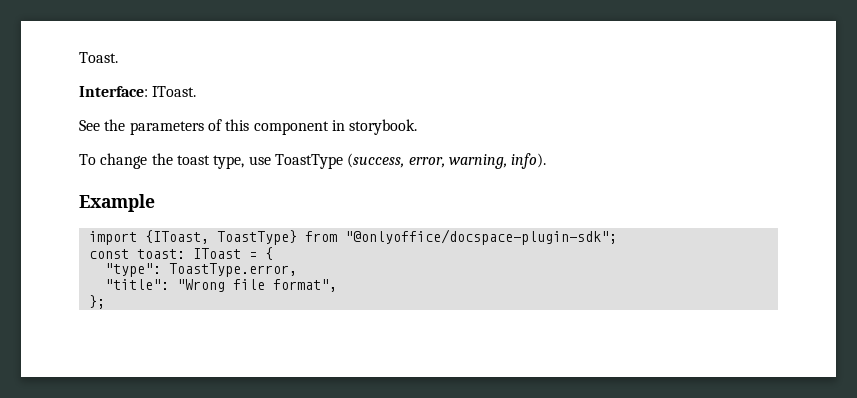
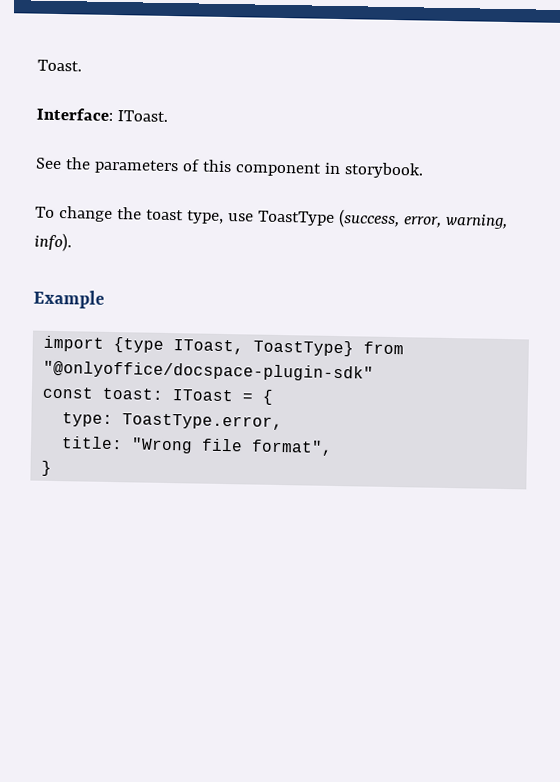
- import {IToast, ToastType} from "@onlyoffice/docspace-plugin-sdk";
+ import {type IToast, ToastType} from "@onlyoffice/docspace-plugin-sdk"
- "type": ToastType.error,
+ type: ToastType.error,
- "title": "Wrong file format",
+ title: "Wrong file format",
- };
+ }

